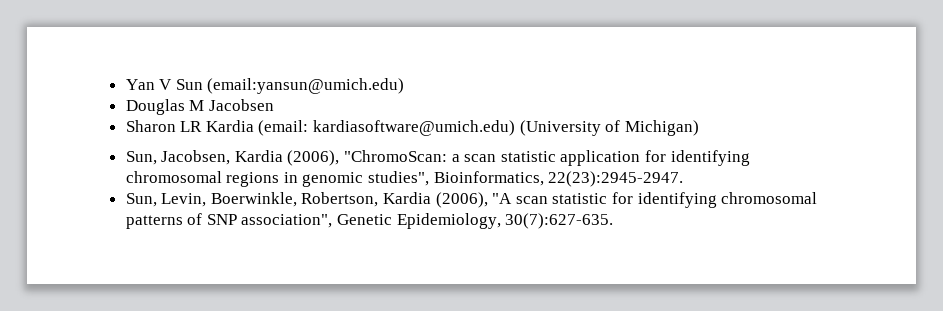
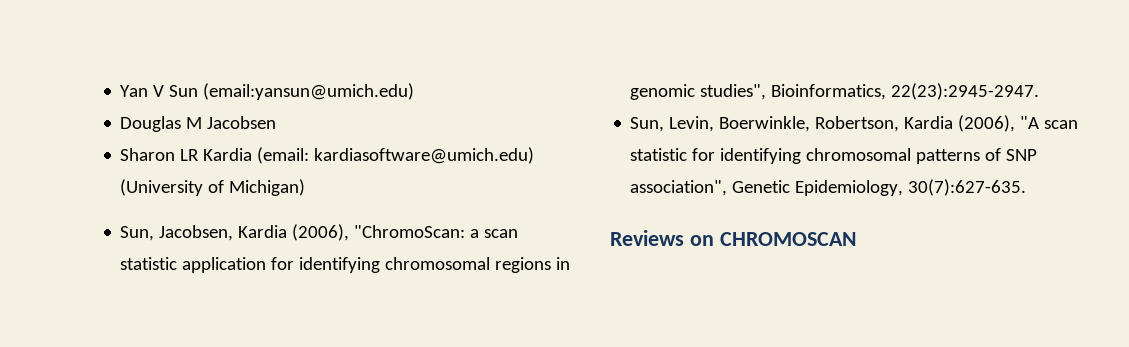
+ Reviews on CHROMOSCAN

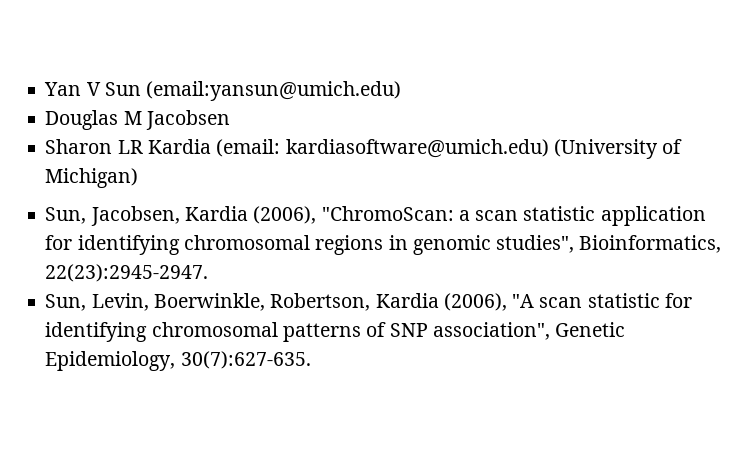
- Reviews on CHROMOSCAN

